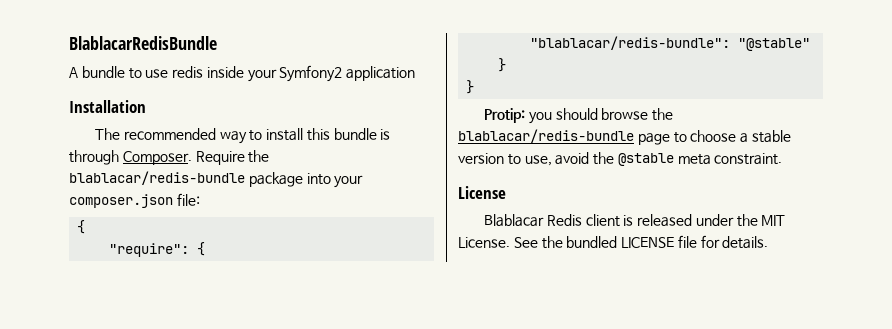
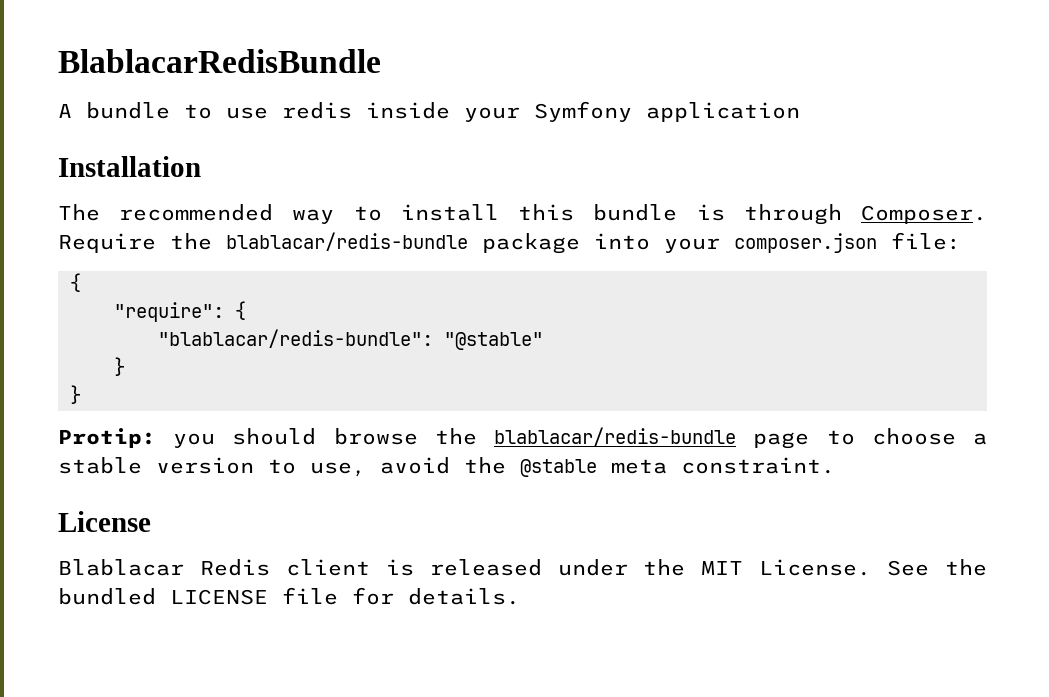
- A bundle to use redis inside your Symfony2 application
+ A bundle to use redis inside your Symfony application

